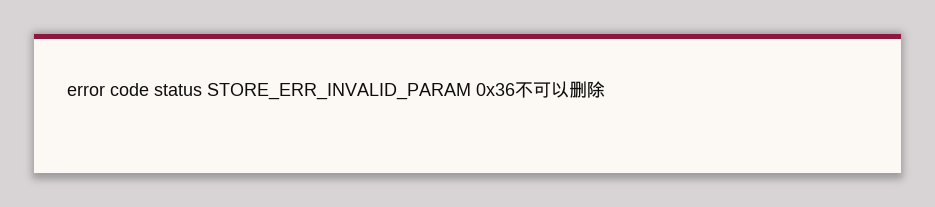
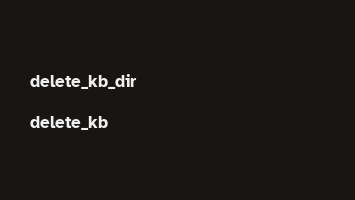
- error code status STORE_ERR_INVALID_PARAM 0x36不可以删除
+ delete_kb_dir
+ delete_kb

